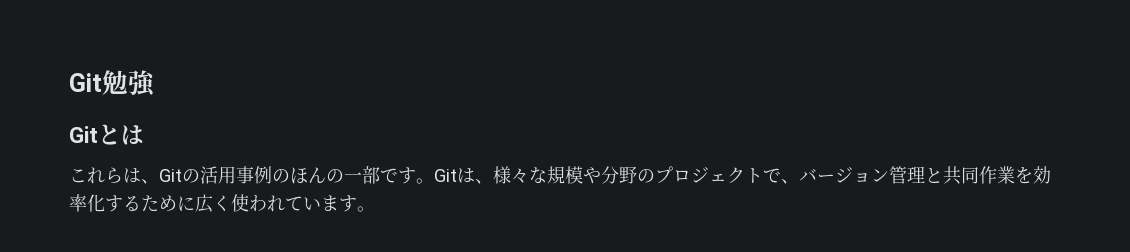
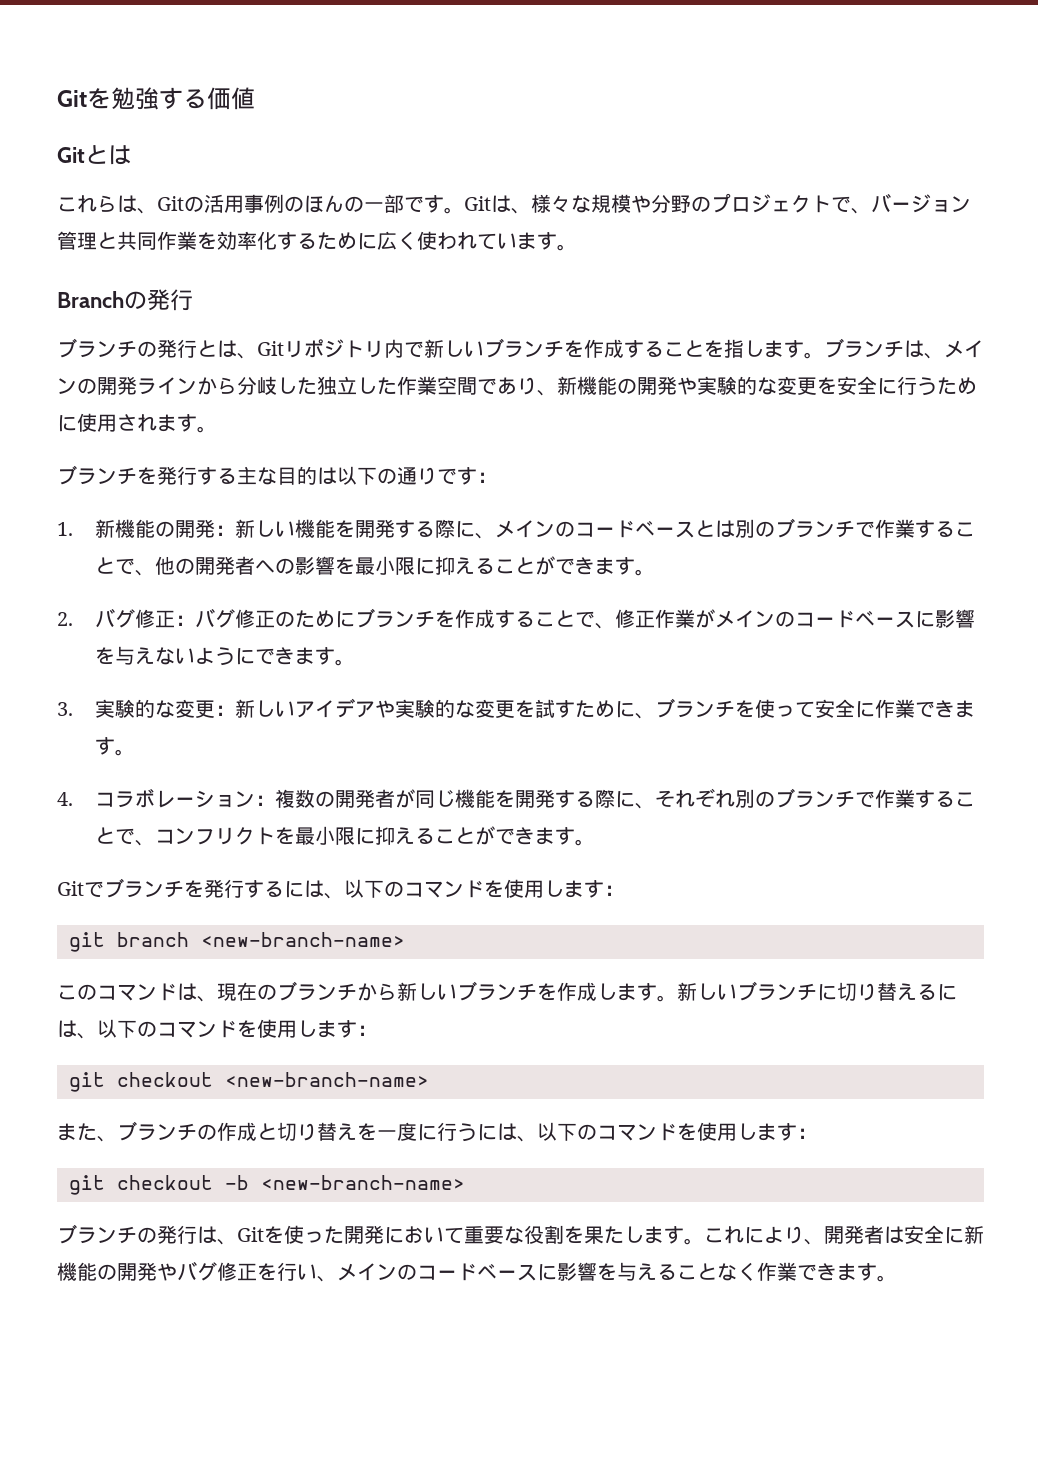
- Git勉強
+ Gitを勉強する価値
+ Branchの発行
+ ブランチの発行とは、Gitリポジトリ内で新しいブランチを作成することを指します。ブランチは、メインの開発ラインから分岐した独立した作業空間であり、新機能の開発や実験的な変更を安全に行うために使用されます。
+ ブランチを発行する主な目的は以下の通りです：
+ 1.新機能の開発：新しい機能を開発する際に、メインのコードベースとは別のブランチで作業することで、他の開発者への影響を最小限に抑えることができます。
+ 2.バグ修正：バグ修正のためにブランチを作成することで、修正作業がメインのコードベースに影響を与えないようにできます。
+ 3.実験的な変更：新しいアイデアや実験的な変更を試すために、ブランチを使って安全に作業できます。
+ 4.コラボレーション：複数の開発者が同じ機能を開発する際に、それぞれ別のブランチで作業することで、コンフリクトを最小限に抑えることができます。
+ Gitでブランチを発行するには、以下のコマンドを使用します：
+ git branch <new-branch-name>
+ このコマンドは、現在のブランチから新しいブランチを作成します。新しいブランチに切り替えるには、以下のコマンドを使用します：
+ git checkout <new-branch-name>
+ また、ブランチの作成と切り替えを一度に行うには、以下のコマンドを使用します：
+ git checkout -b <new-branch-name>
+ ブランチの発行は、Gitを使った開発において重要な役割を果たします。これにより、開発者は安全に新機能の開発やバグ修正を行い、メインのコードベースに影響を与えることなく作業できます。

